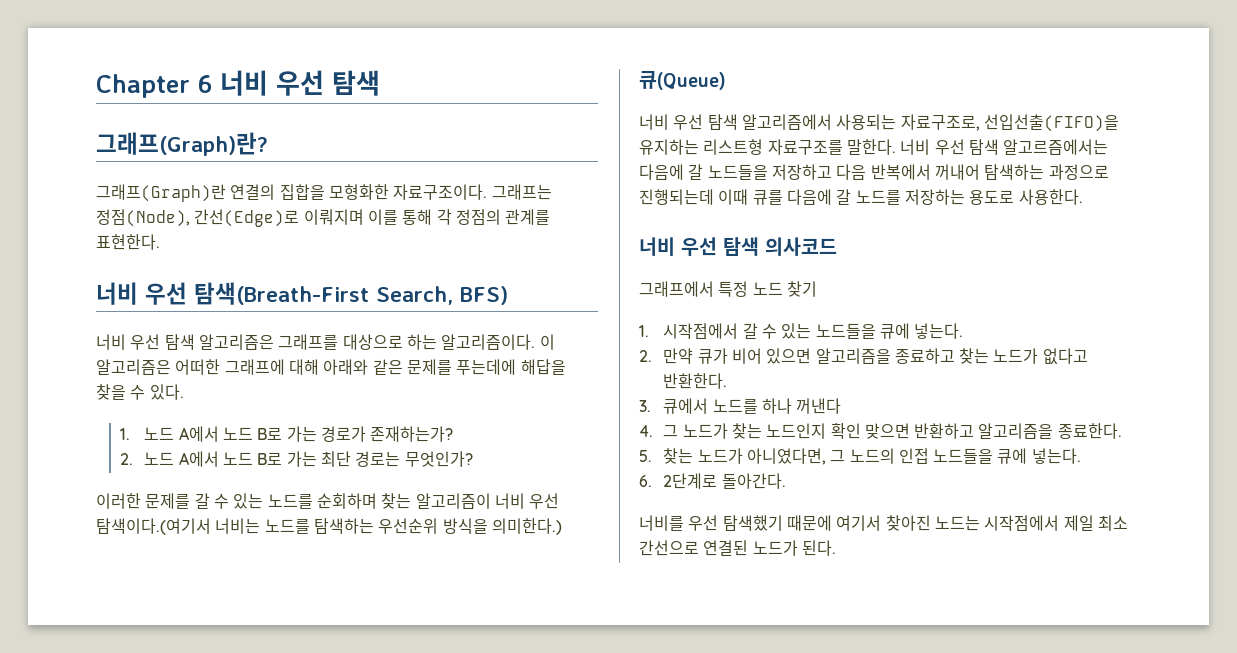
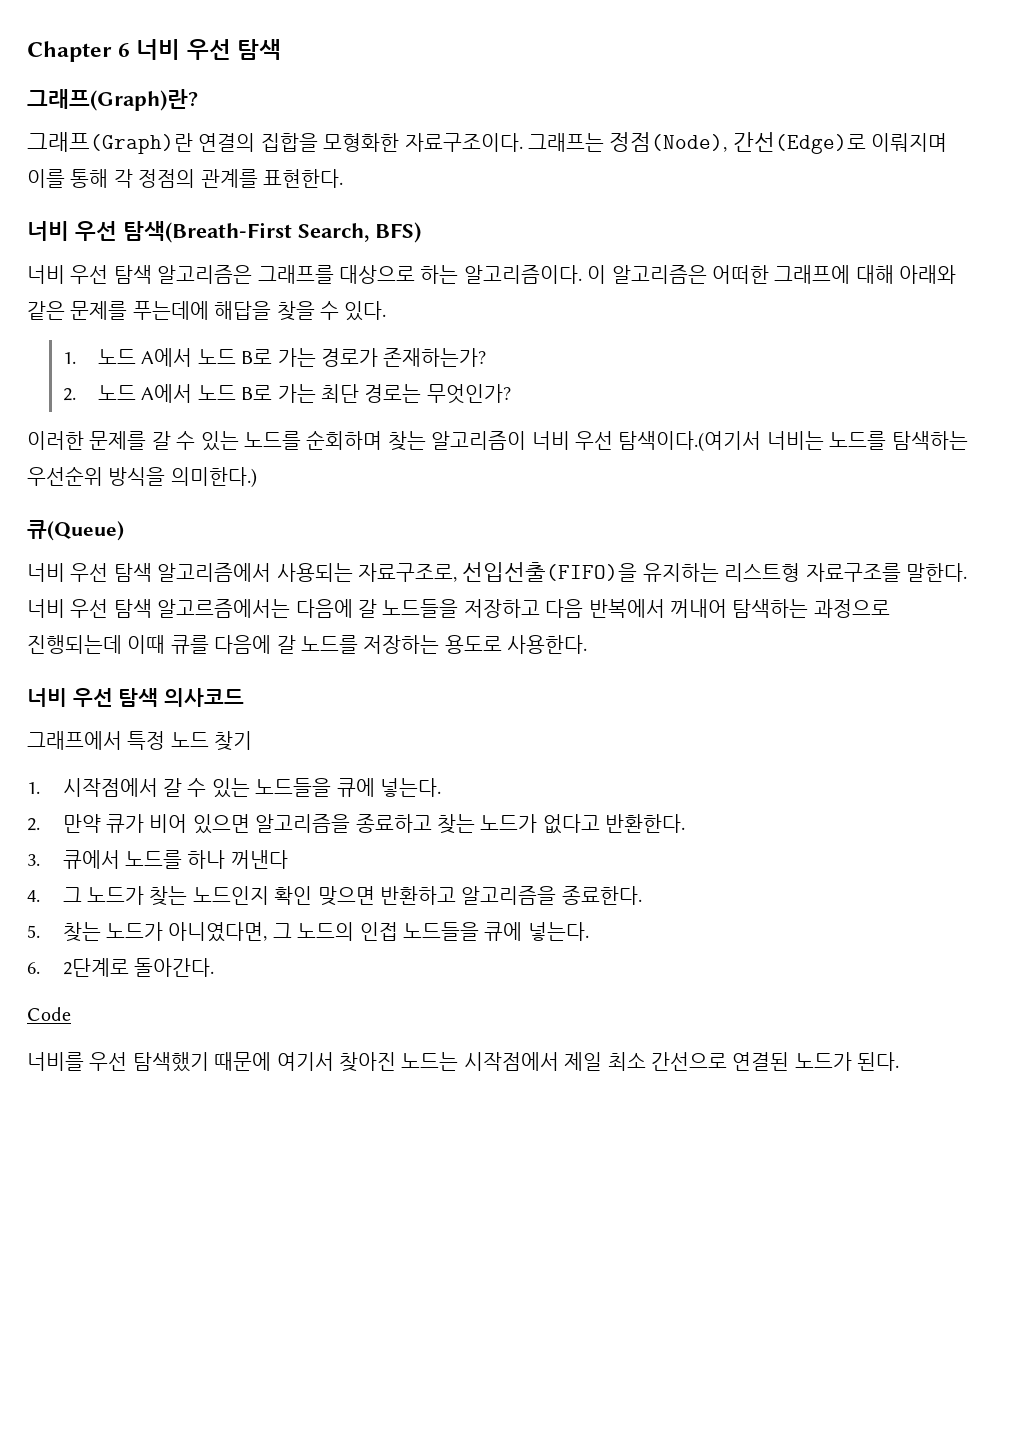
+ Code

